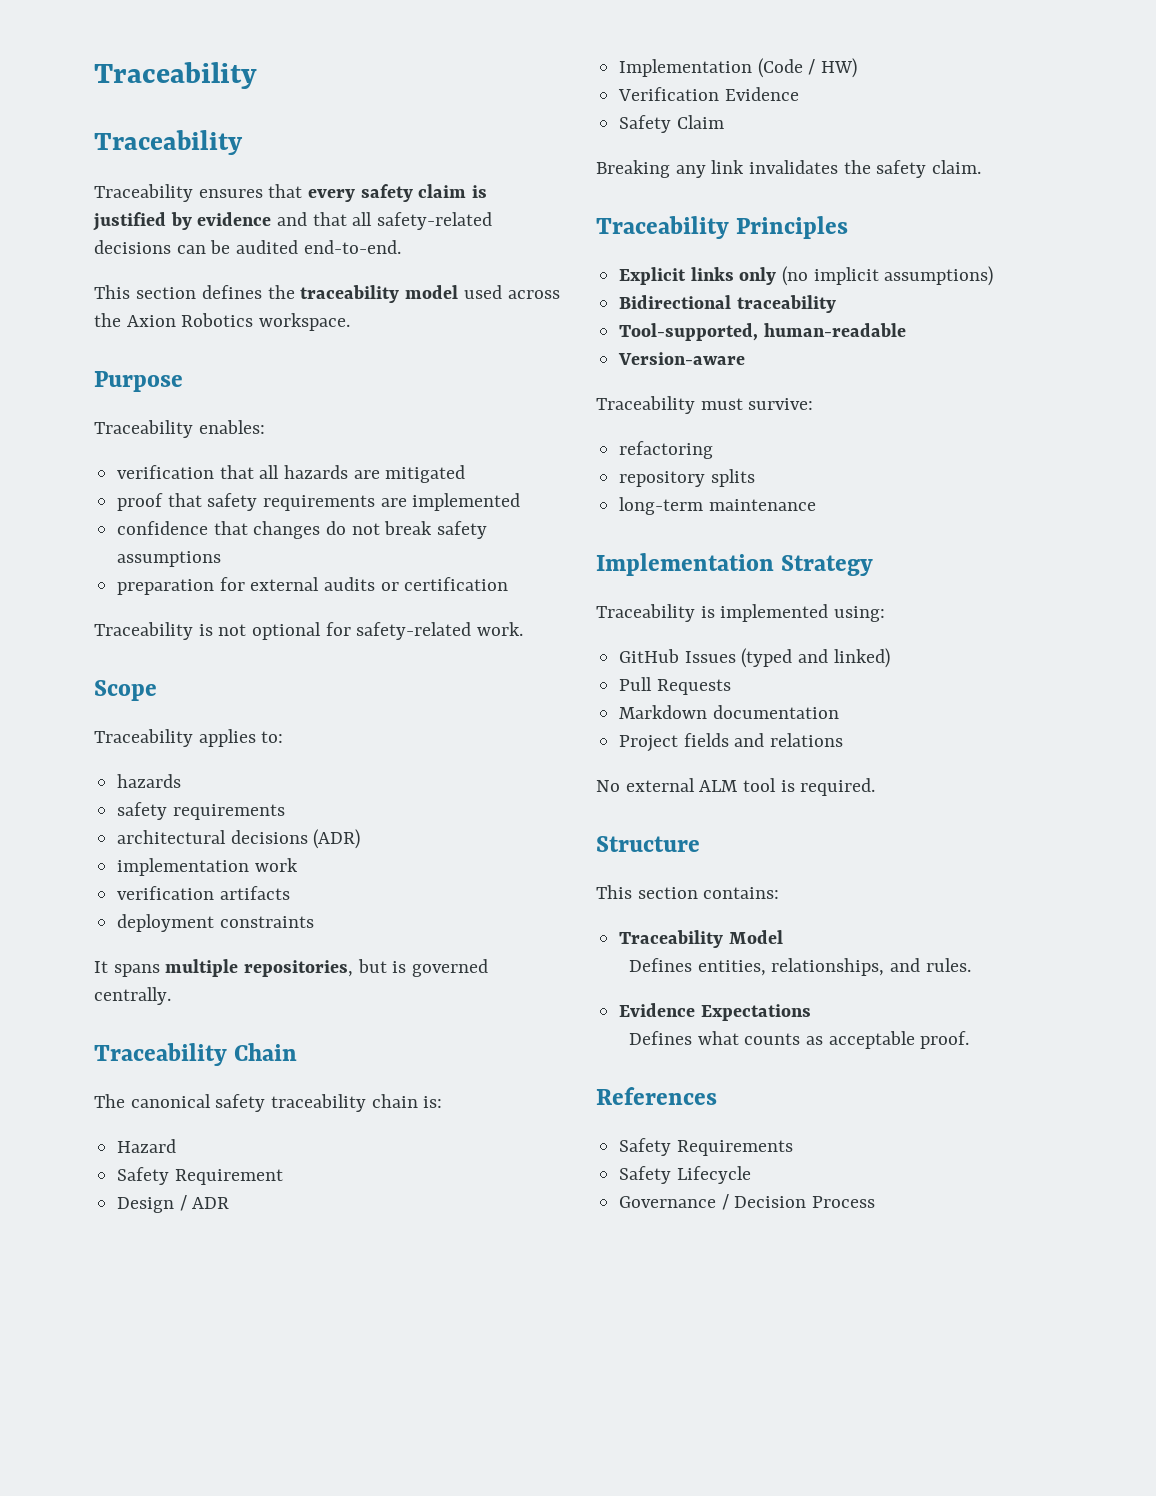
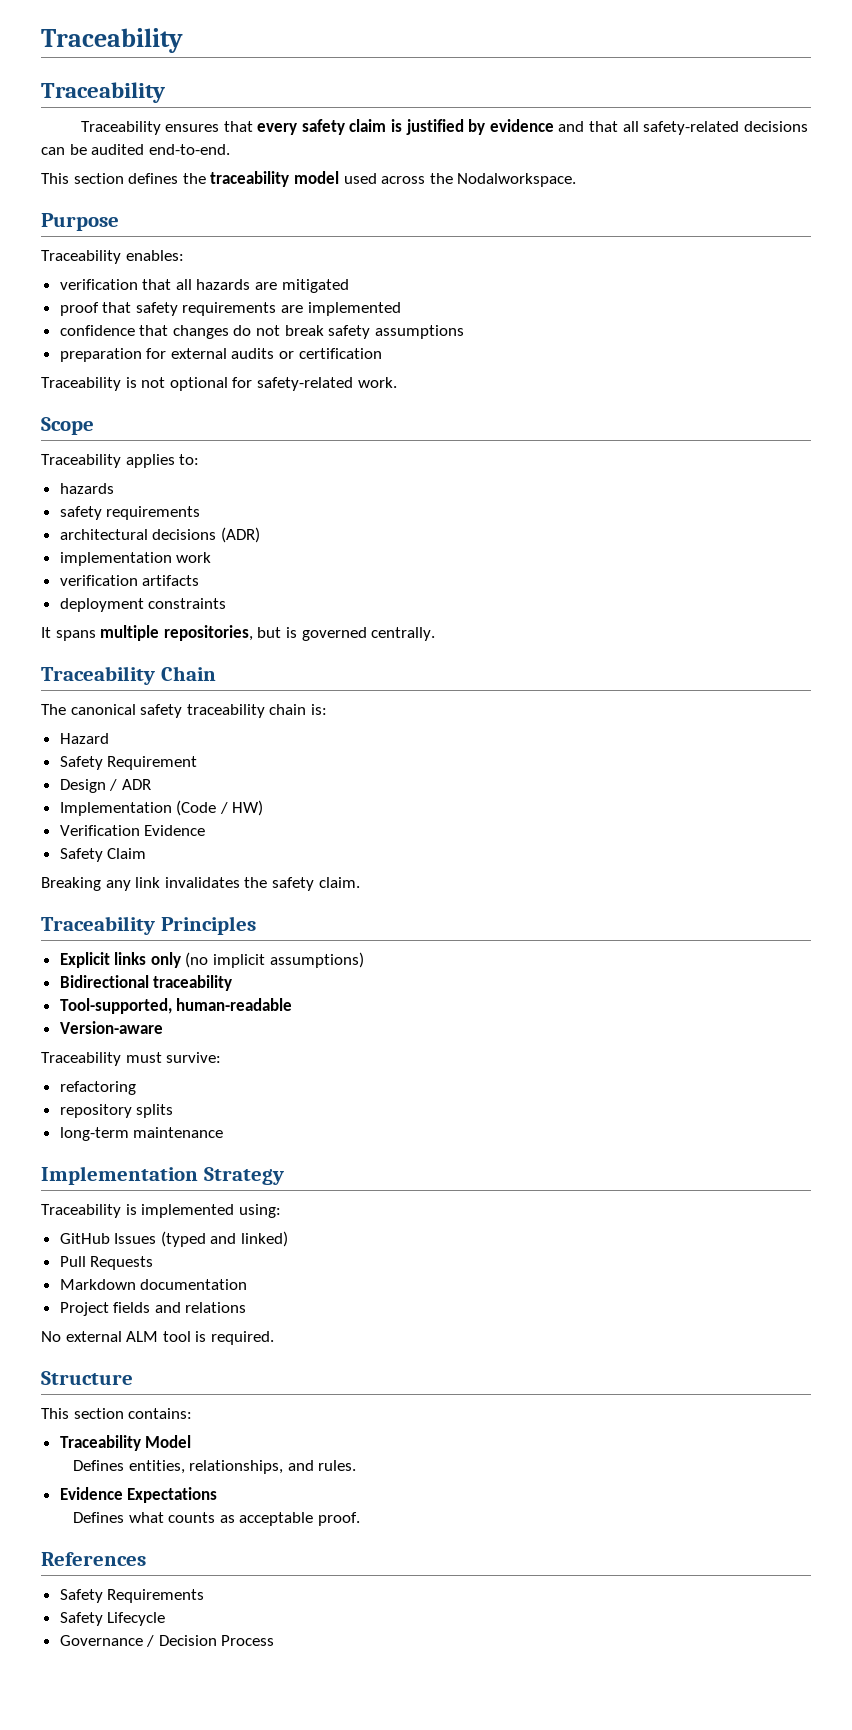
- This section defines the traceability model used across the Axion Robotics workspace.
+ This section defines the traceability model used across the Nodalworkspace.

